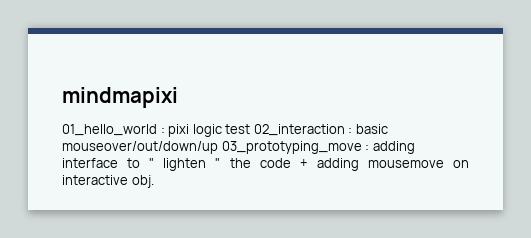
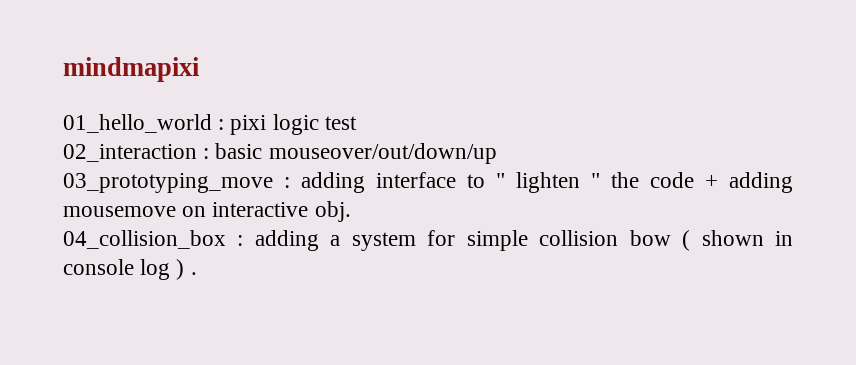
- 01_hello_world : pixi logic test 02_interaction : basic mouseover/out/down/up 03_prototyping_move : adding interface to " lighten " the code + adding mousemove on interactive obj.
+ 01_hello_world : pixi logic test
+ 02_interaction : basic mouseover/out/down/up
+ 03_prototyping_move : adding interface to " lighten " the code + adding mousemove on interactive obj.
+ 04_collision_box : adding a system for simple collision bow ( shown in console log ) .

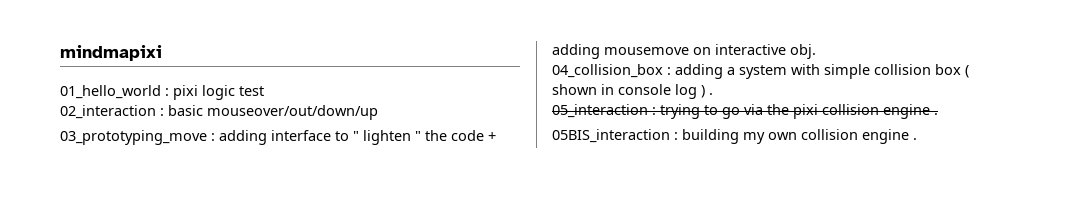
- 04_collision_box : adding a system for simple collision bow ( shown in console log ) .
+ 04_collision_box : adding a system with simple collision box ( shown in console log ) .
+ 05_interaction : trying to go via the pixi collision engine .
+ 05BIS_interaction : building my own collision engine .

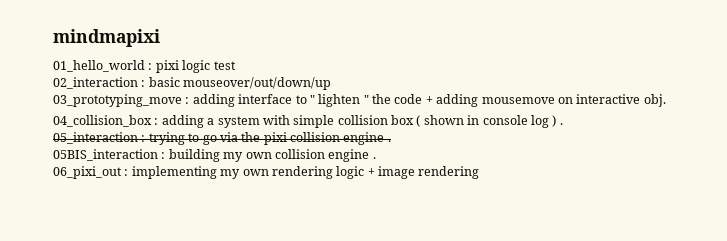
+ 06_pixi_out : implementing my own rendering logic + image rendering

